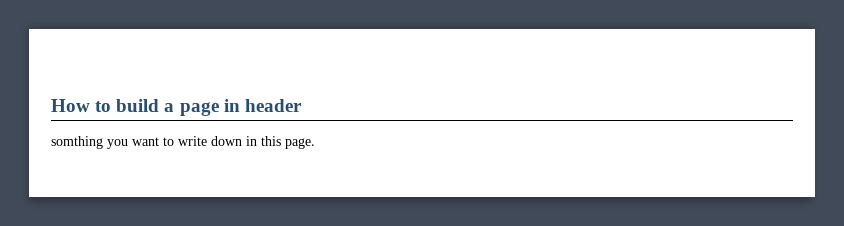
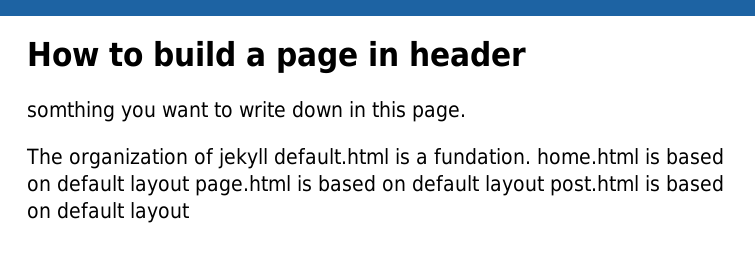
+ The organization of jekyll default.html is a fundation. home.html is based on default layout page.html is based on default layout post.html is based on default layout

